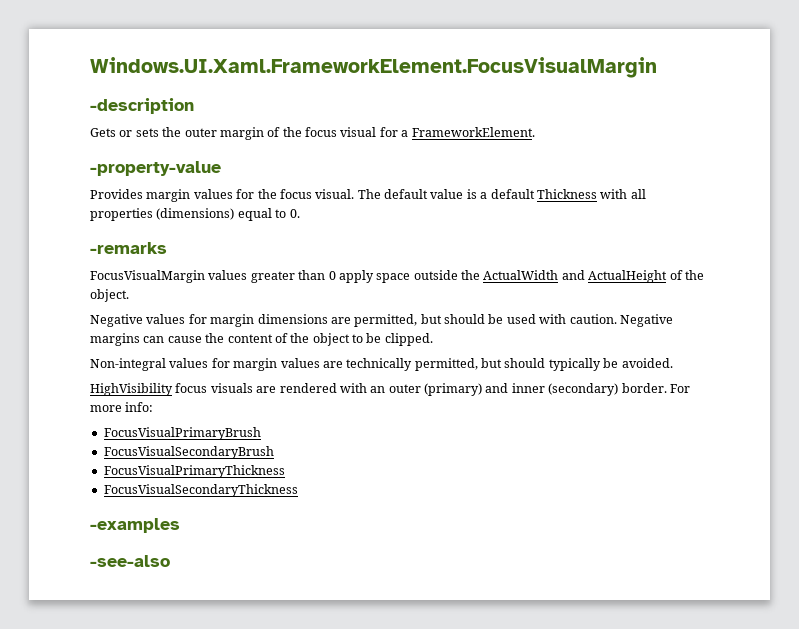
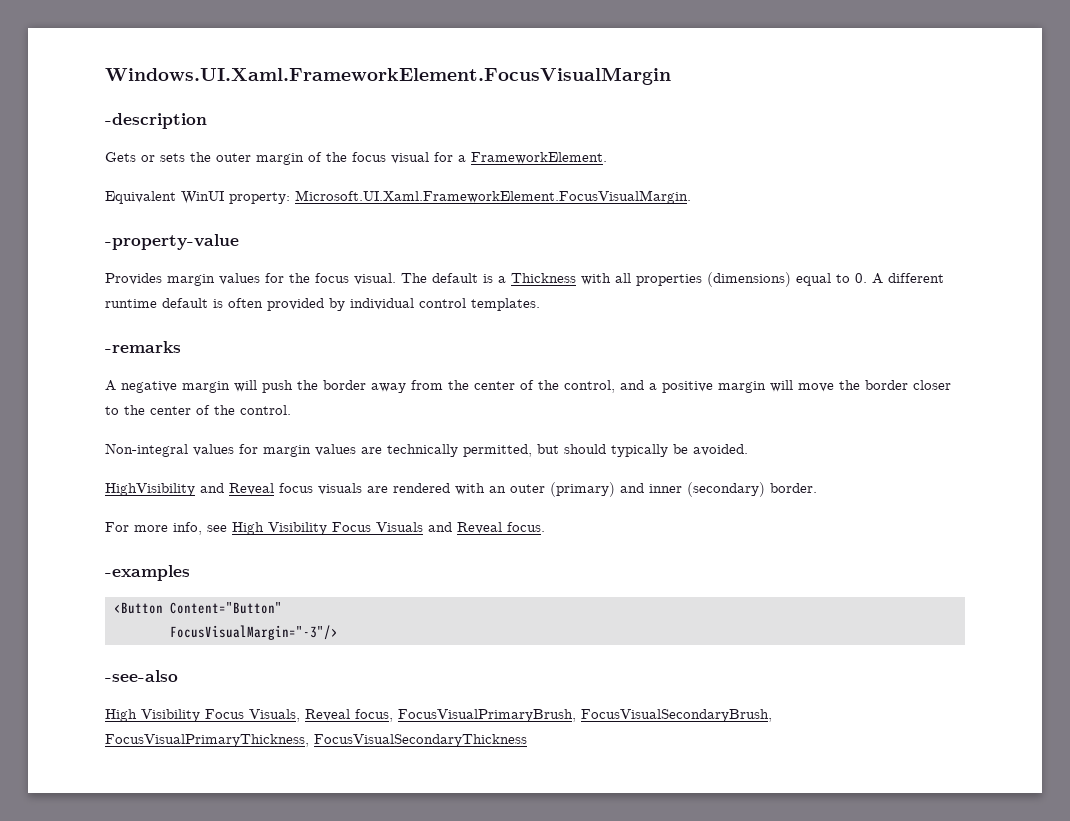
+ Equivalent WinUI property: Microsoft.UI.Xaml.FrameworkElement.FocusVisualMargin.
- The default value is a default Thickness with all properties (dimensions) equal to 0.
+ The default is a Thickness with all properties (dimensions) equal to 0. A different runtime default is often provided by individual control templates.
  -remarks
- FocusVisualMargin values greater than 0 apply space outside the ActualWidth and ActualHeight of the object.
- Negative values for margin dimensions are permitted, but should be used with caution. Negative margins can cause the content of the object to be clipped.
+ A negative margin will push the border away from the center of the control, and a positive margin will move the border closer to the center of the control.
- HighVisibility focus visuals are rendered with an outer (primary) and inner (secondary) border. For more info:
- FocusVisualPrimaryBrush
- FocusVisualSecondaryBrush
- FocusVisualPrimaryThickness
- FocusVisualSecondaryThickness
+ HighVisibility and Reveal focus visuals are rendered with an outer (primary) and inner (secondary) border.
+ For more info, see High Visibility Focus Visuals and Reveal focus.
  -examples
+ <Button Content="Button"
+ FocusVisualMargin="-3"/>
  -see-also
+ High Visibility Focus Visuals, Reveal focus, FocusVisualPrimaryBrush, FocusVisualSecondaryBrush, FocusVisualPrimaryThickness, FocusVisualSecondaryThickness

